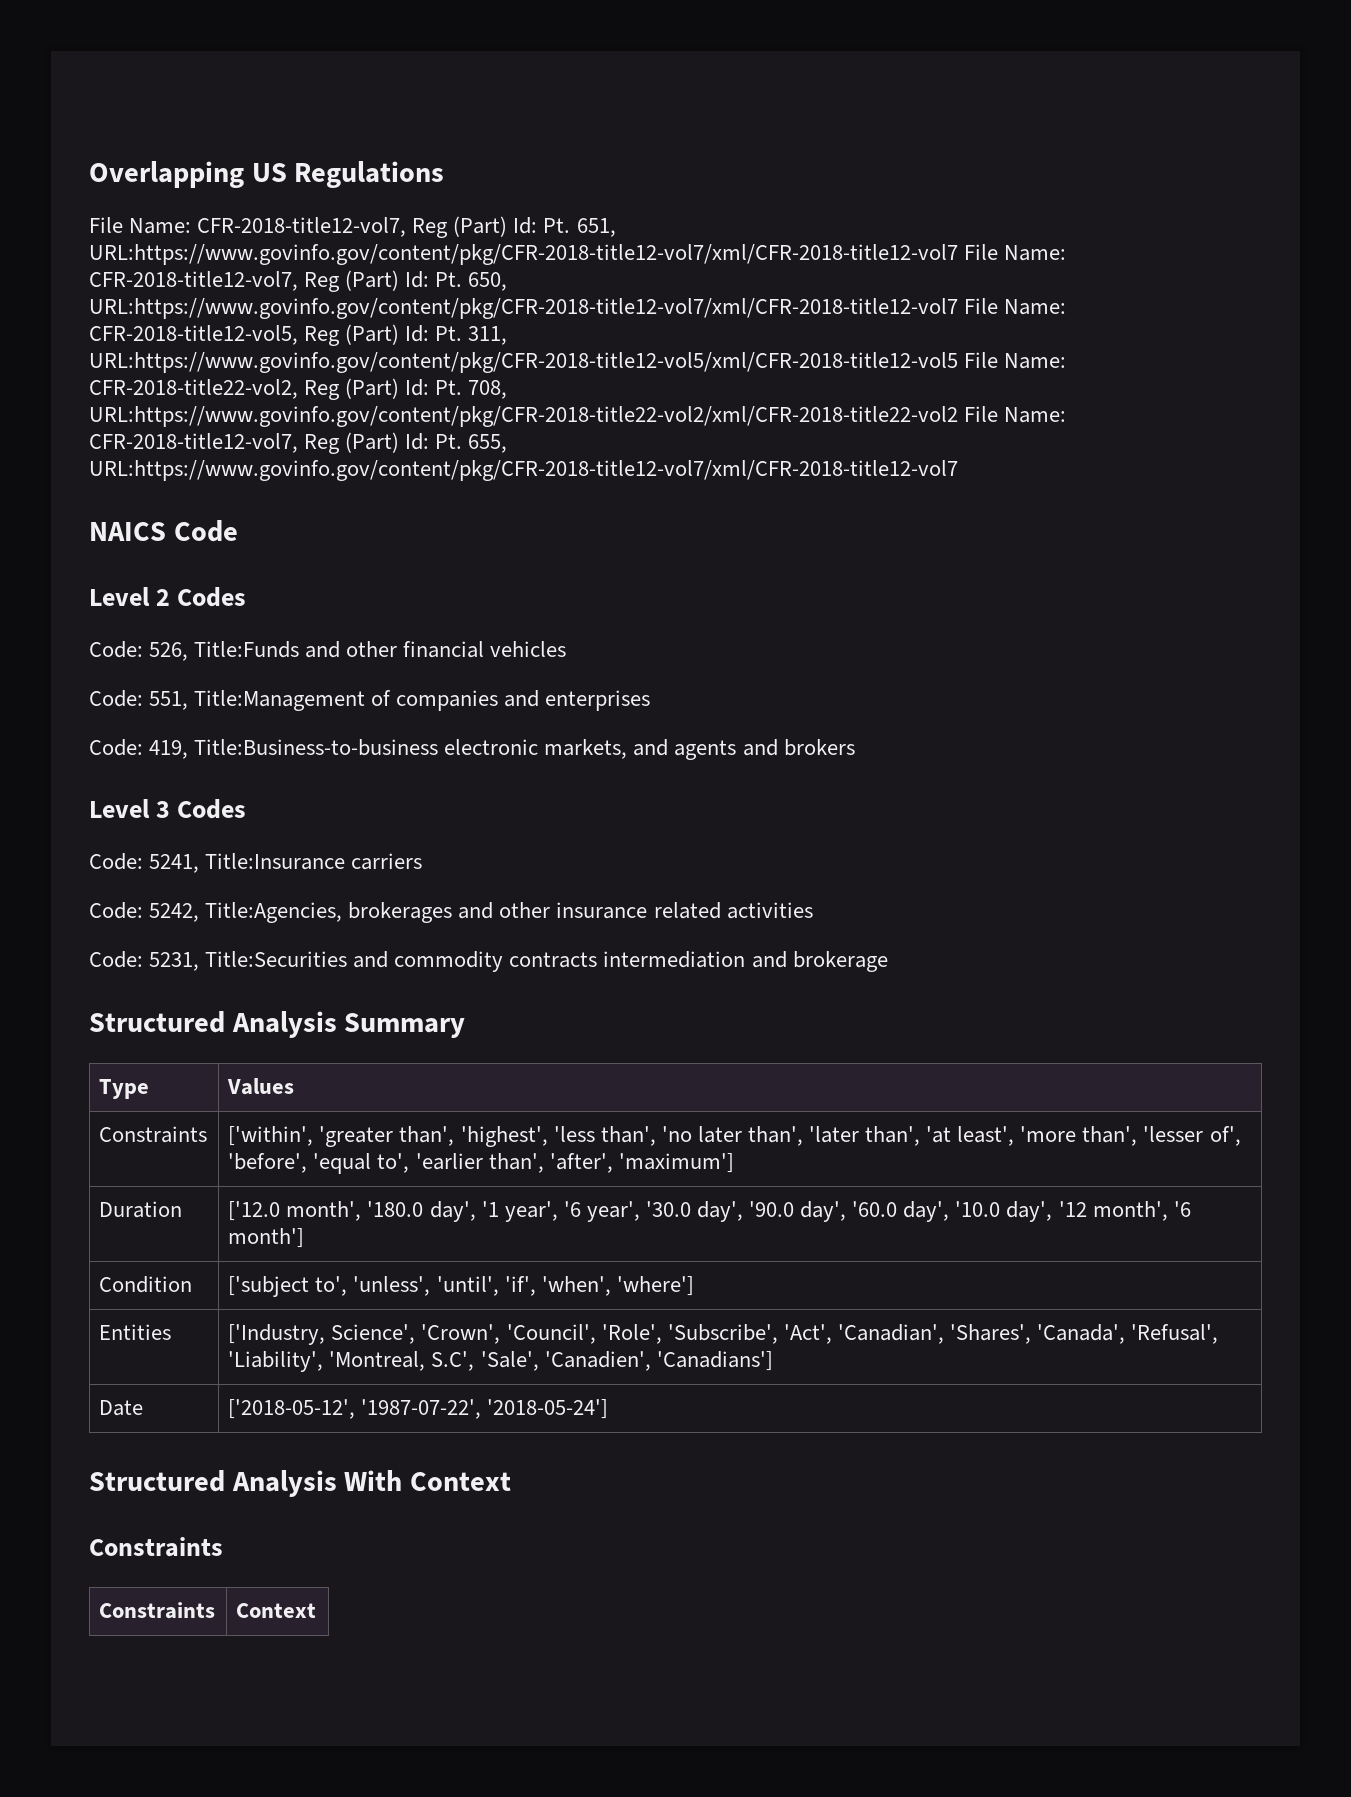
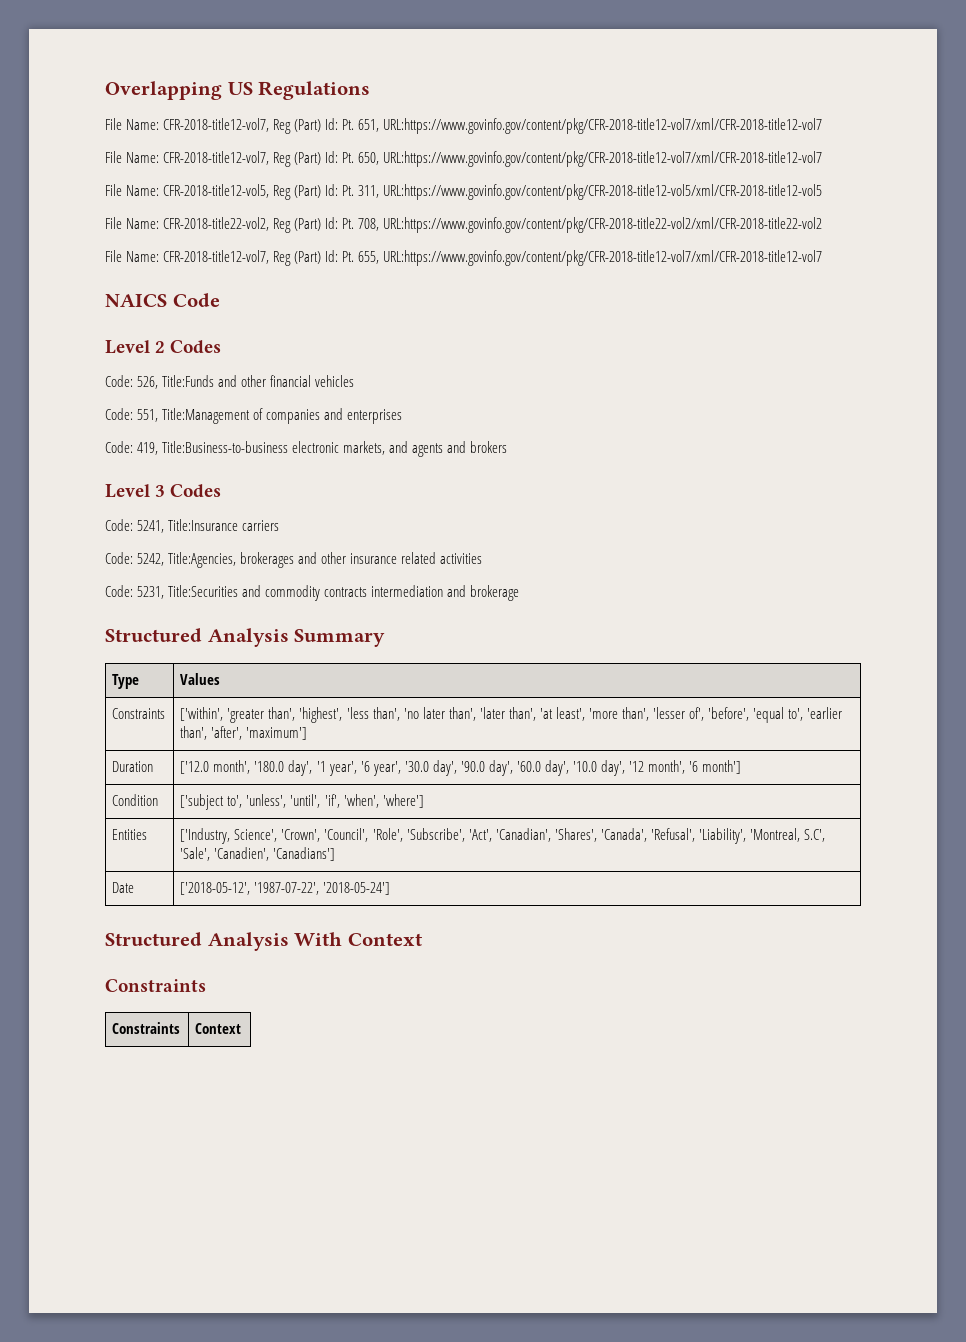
- File Name: CFR-2018-title12-vol7, Reg (Part) Id: Pt. 651, URL:https://www.govinfo.gov/content/pkg/CFR-2018-title12-vol7/xml/CFR-2018-title12-vol7 File Name: CFR-2018-title12-vol7, Reg (Part) Id: Pt. 650, URL:https://www.govinfo.gov/content/pkg/CFR-2018-title12-vol7/xml/CFR-2018-title12-vol7 File Name: CFR-2018-title12-vol5, Reg (Part) Id: Pt. 311, URL:https://www.govinfo.gov/content/pkg/CFR-2018-title12-vol5/xml/CFR-2018-title12-vol5 File Name: CFR-2018-title22-vol2, Reg (Part) Id: Pt. 708, URL:https://www.govinfo.gov/content/pkg/CFR-2018-title22-vol2/xml/CFR-2018-title22-vol2 File Name: CFR-2018-title12-vol7, Reg (Part) Id: Pt. 655, URL:https://www.govinfo.gov/content/pkg/CFR-2018-title12-vol7/xml/CFR-2018-title12-vol7
+ File Name: CFR-2018-title12-vol7, Reg (Part) Id: Pt. 651, URL:https://www.govinfo.gov/content/pkg/CFR-2018-title12-vol7/xml/CFR-2018-title12-vol7
+ File Name: CFR-2018-title12-vol7, Reg (Part) Id: Pt. 650, URL:https://www.govinfo.gov/content/pkg/CFR-2018-title12-vol7/xml/CFR-2018-title12-vol7
+ File Name: CFR-2018-title12-vol5, Reg (Part) Id: Pt. 311, URL:https://www.govinfo.gov/content/pkg/CFR-2018-title12-vol5/xml/CFR-2018-title12-vol5
+ File Name: CFR-2018-title22-vol2, Reg (Part) Id: Pt. 708, URL:https://www.govinfo.gov/content/pkg/CFR-2018-title22-vol2/xml/CFR-2018-title22-vol2
+ File Name: CFR-2018-title12-vol7, Reg (Part) Id: Pt. 655, URL:https://www.govinfo.gov/content/pkg/CFR-2018-title12-vol7/xml/CFR-2018-title12-vol7

